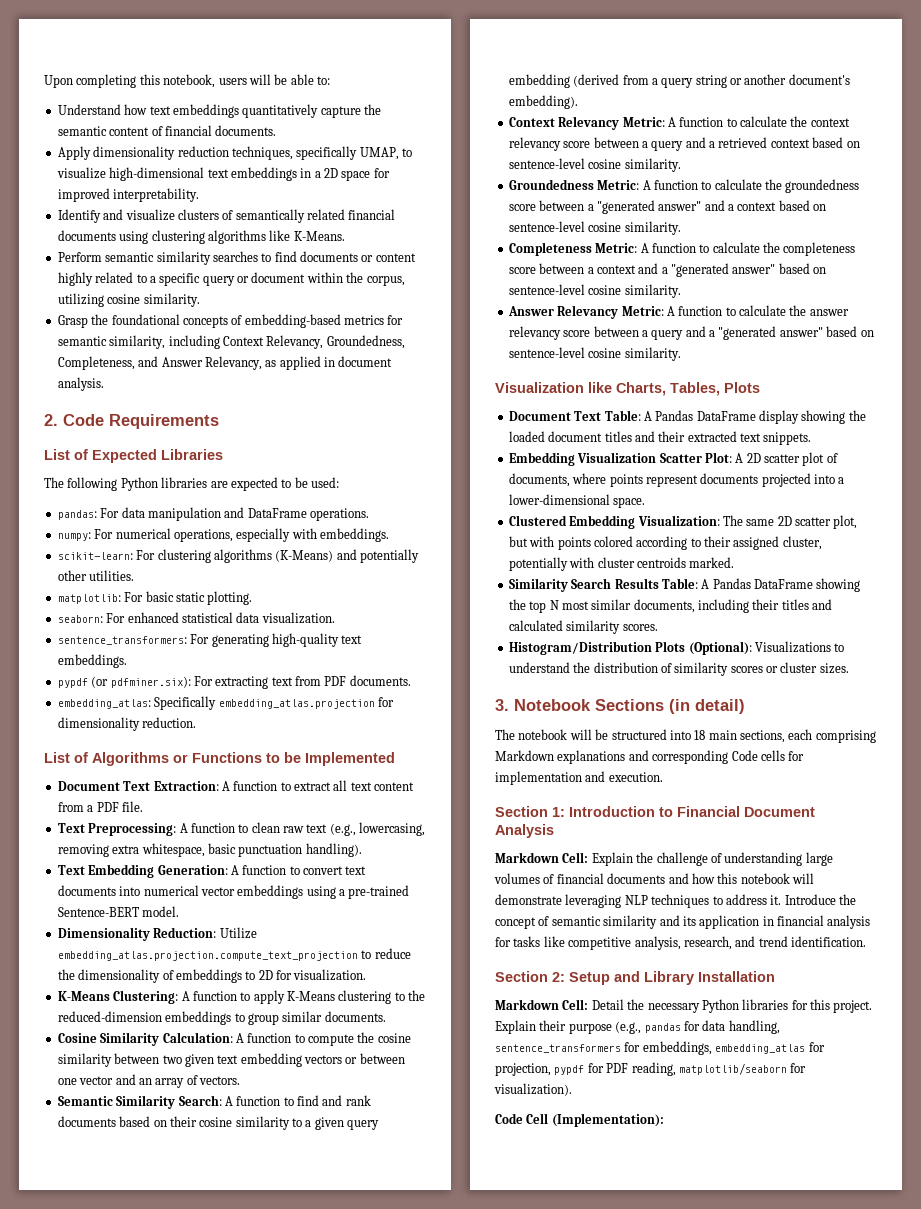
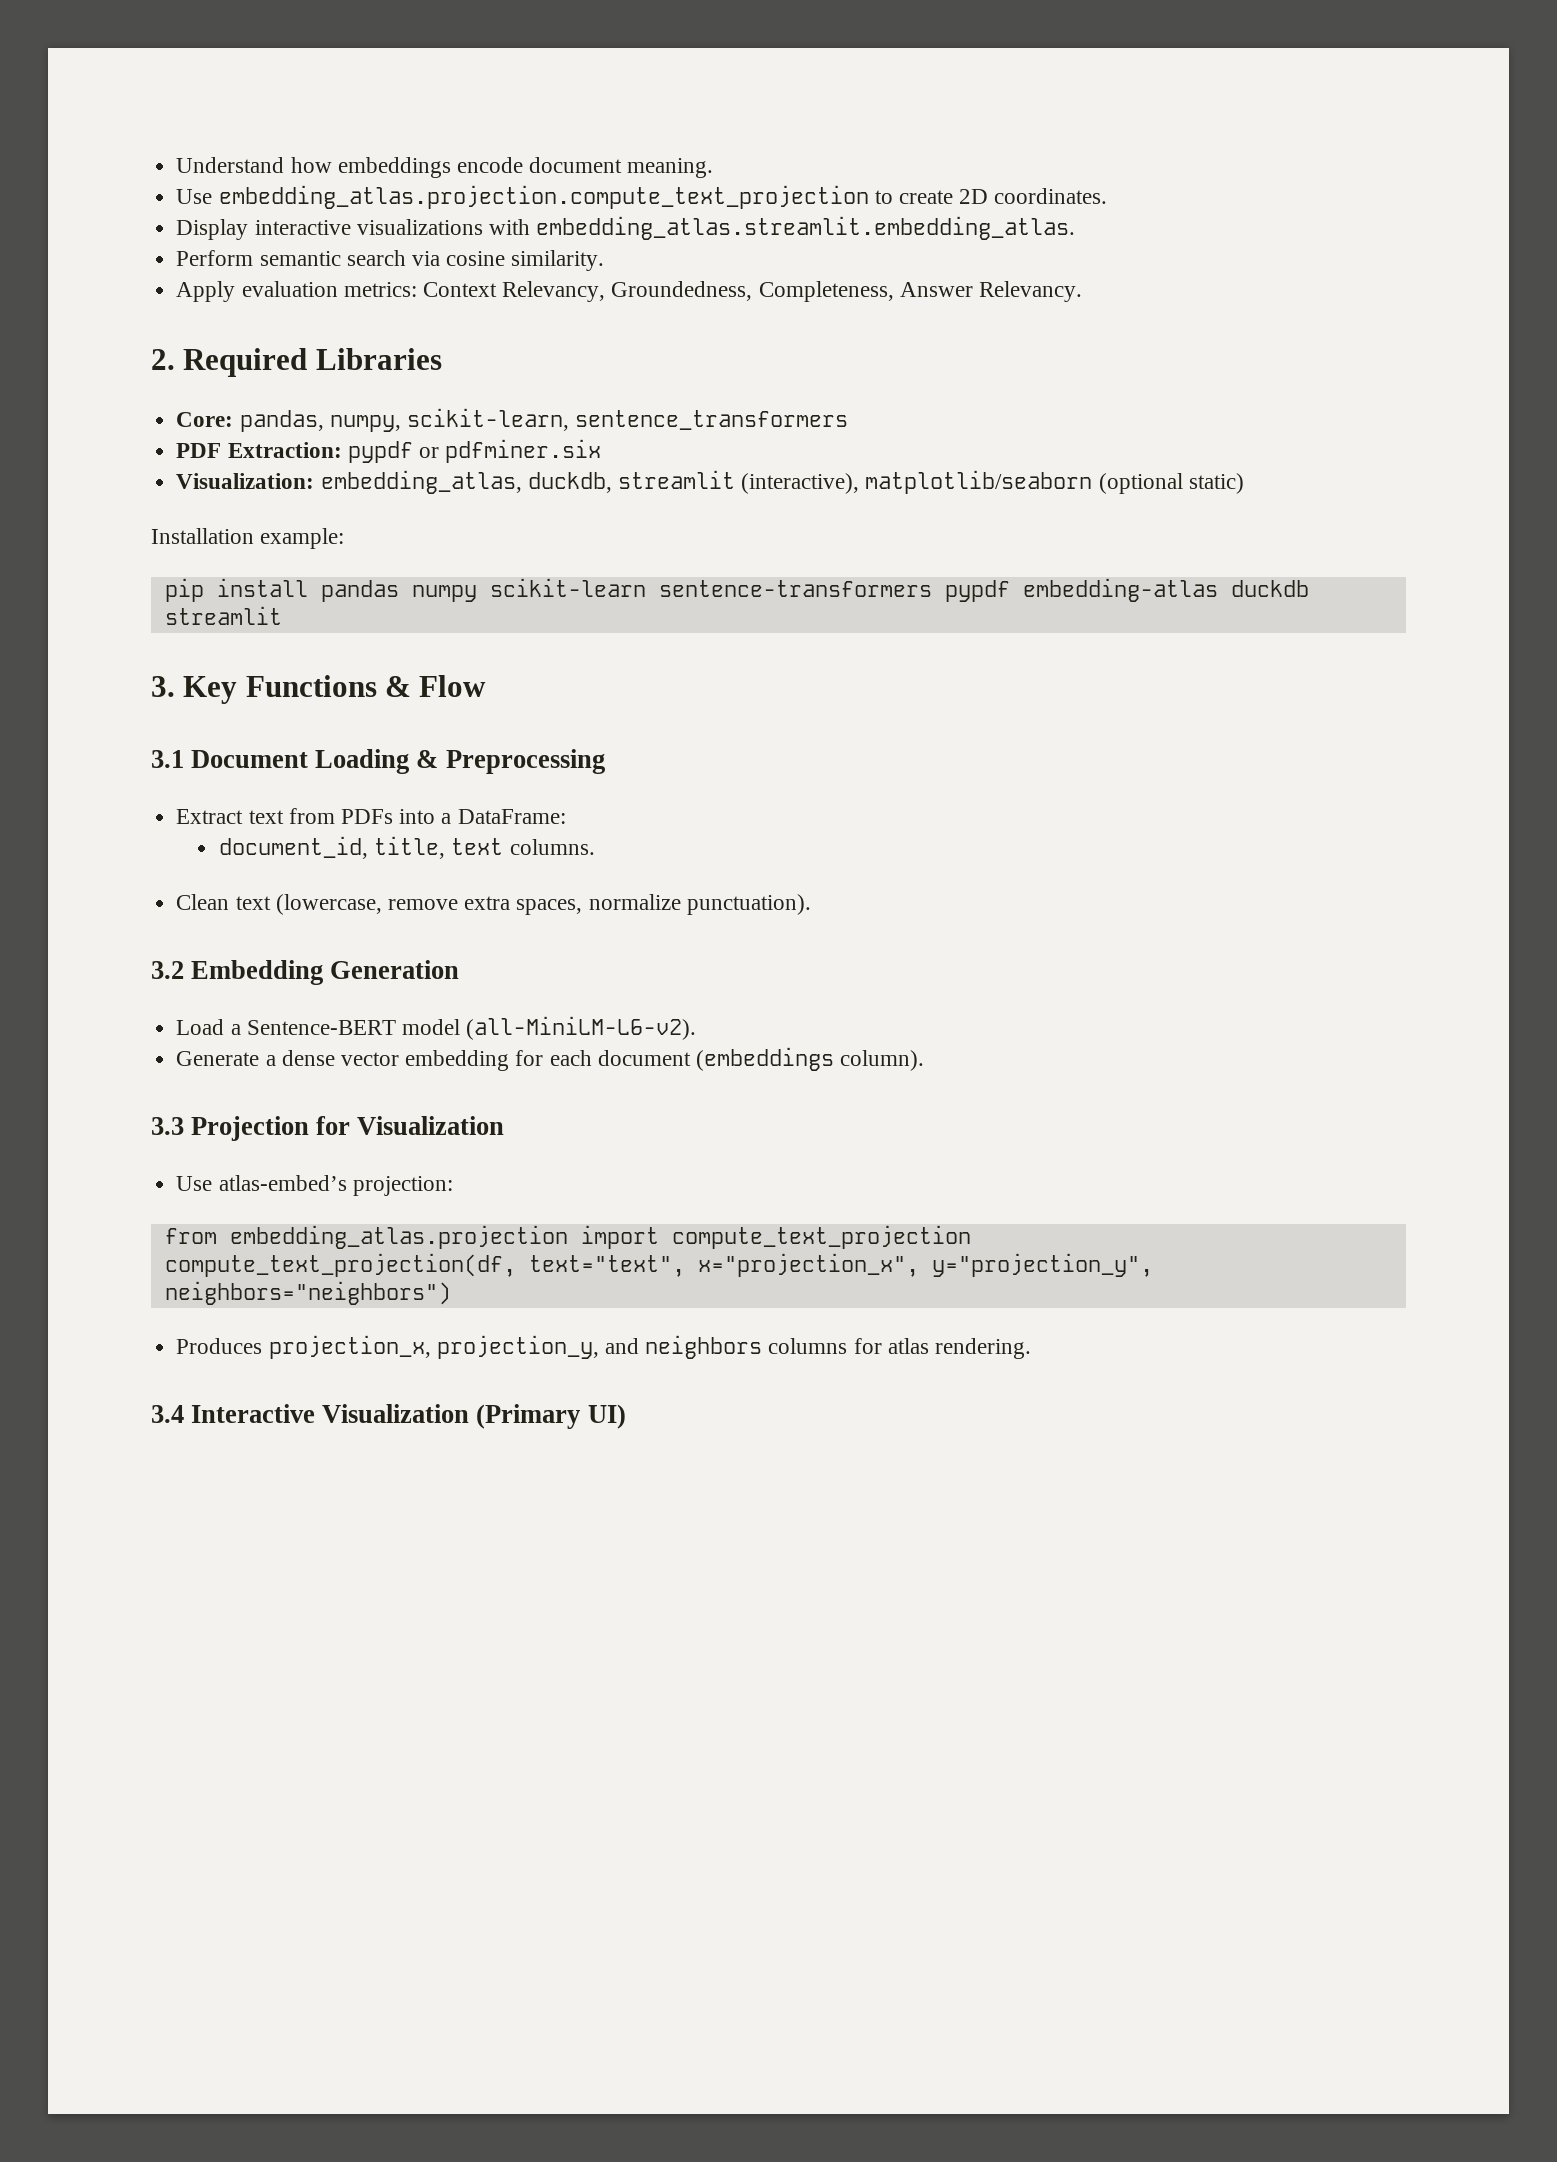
- Upon completing this notebook, users will be able to:
- Understand how text embeddings quantitatively capture the semantic content of financial documents.
- Apply dimensionality reduction techniques, specifically UMAP, to visualize high-dimensional text embeddings in a 2D space for improved interpretability.
- Identify and visualize clusters of semantically related financial documents using clustering algorithms like K-Means.
- Perform semantic similarity searches to find documents or content highly related to a specific query or document within the corpus, utilizing cosine similarity.
- Grasp the foundational concepts of embedding-based metrics for semantic similarity, including Context Relevancy, Groundedness, Completeness, and Answer Relevancy, as applied in document analysis.
- 2. Code Requirements
- List of Expected Libraries
- The following Python libraries are expected to be used:
- pandas: For data manipulation and DataFrame operations.
- numpy: For numerical operations, especially with embeddings.
- scikit-learn: For clustering algorithms (K-Means) and potentially other utilities.
- matplotlib: For basic static plotting.
- seaborn: For enhanced statistical data visualization.
- sentence_transformers: For generating high-quality text embeddings.
- pypdf (or pdfminer.six): For extracting text from PDF documents.
- embedding_atlas: Specifically embedding_atlas.projection for dimensionality reduction.
- List of Algorithms or Functions to be Implemented
- Document Text Extraction: A function to extract all text content from a PDF file.
- Text Preprocessing: A function to clean raw text (e.g., lowercasing, removing extra whitespace, basic punctuation handling).
- Text Embedding Generation: A function to convert text documents into numerical vector embeddings using a pre-trained Sentence-BERT model.
- Dimensionality Reduction: Utilize embedding_atlas.projection.compute_text_projection to reduce the dimensionality of embeddings to 2D for visualization.
- K-Means Clustering: A function to apply K-Means clustering to the reduced-dimension embeddings to group similar documents.
- Cosine Similarity Calculation: A function to compute the cosine similarity between two given text embedding vectors or between one vector and an array of vectors.
- Semantic Similarity Search: A function to find and rank documents based on their cosine similarity to a given query embedding (derived from a query string or another document's embedding).
- Context Relevancy Metric: A function to calculate the context relevancy score between a query and a retrieved context based on sentence-level cosine similarity.
- Groundedness Metric: A function to calculate the groundedness score between a "generated answer" and a context based on sentence-level cosine similarity.
- Completeness Metric: A function to calculate the completeness score between a context and a "generated answer" based on sentence-level cosine similarity.
- Answer Relevancy Metric: A function to calculate the answer relevancy score between a query and a "generated answer" based on sentence-level cosine similarity.
- Visualization like Charts, Tables, Plots
- Document Text Table: A Pandas DataFrame display showing the loaded document titles and their extracted text snippets.
- Embedding Visualization Scatter Plot: A 2D scatter plot of documents, where points represent documents projected into a lower-dimensional space.
- Clustered Embedding Visualization: The same 2D scatter plot, but with points colored according to their assigned cluster, potentially with cluster centroids marked.
- Similarity Search Results Table: A Pandas DataFrame showing the top N most similar documents, including their titles and calculated similarity scores.
- Histogram/Distribution Plots (Optional): Visualizations to understand the distribution of similarity scores or cluster sizes.
- 3. Notebook Sections (in detail)
- The notebook will be structured into 18 main sections, each comprising Markdown explanations and corresponding Code cells for implementation and execution.
- Section 1: Introduction to Financial Document Analysis
- Markdown Cell: Explain the challenge of understanding large volumes of financial documents and how this notebook will demonstrate leveraging NLP techniques to address it. Introduce the concept of semantic similarity and its application in financial analysis for tasks like competitive analysis, research, and trend identification.
- Section 2: Setup and Library Installation
- Markdown Cell: Detail the necessary Python libraries for this project. Explain their purpose (e.g., pandas for data handling, sentence_transformers for embeddings, embedding_atlas for projection, pypdf for PDF reading, matplotlib/seaborn for visualization).
- Code Cell (Implementation):
+ Understand how embeddings encode document meaning.
+ Use embedding_atlas.projection.compute_text_projection to create 2D coordinates.
+ Display interactive visualizations with embedding_atlas.streamlit.embedding_atlas.
+ Perform semantic search via cosine similarity.
+ Apply evaluation metrics: Context Relevancy, Groundedness, Completeness, Answer Relevancy.
+ 2. Required Libraries
+ Core: pandas, numpy, scikit-learn, sentence_transformers
+ PDF Extraction: pypdf or pdfminer.six
+ Visualization: embedding_atlas, duckdb, streamlit (interactive), matplotlib/seaborn (optional static)
+ Installation example:
+ pip install pandas numpy scikit-learn sentence-transformers pypdf embedding-atlas duckdb streamlit
+ 3. Key Functions & Flow
+ 3.1 Document Loading & Preprocessing
+ Extract text from PDFs into a DataFrame:
+ document_id, title, text columns.
+ Clean text (lowercase, remove extra spaces, normalize punctuation).
+ 3.2 Embedding Generation
+ Load a Sentence-BERT model (all-MiniLM-L6-v2).
+ Generate a dense vector embedding for each document (embeddings column).
+ 3.3 Projection for Visualization
+ Use atlas-embed’s projection:
+ from embedding_atlas.projection import compute_text_projection
+ compute_text_projection(df, text="text", x="projection_x", y="projection_y", neighbors="neighbors")
+ Produces projection_x, projection_y, and neighbors columns for atlas rendering.
+ 3.4 Interactive Visualization (Primary UI)

